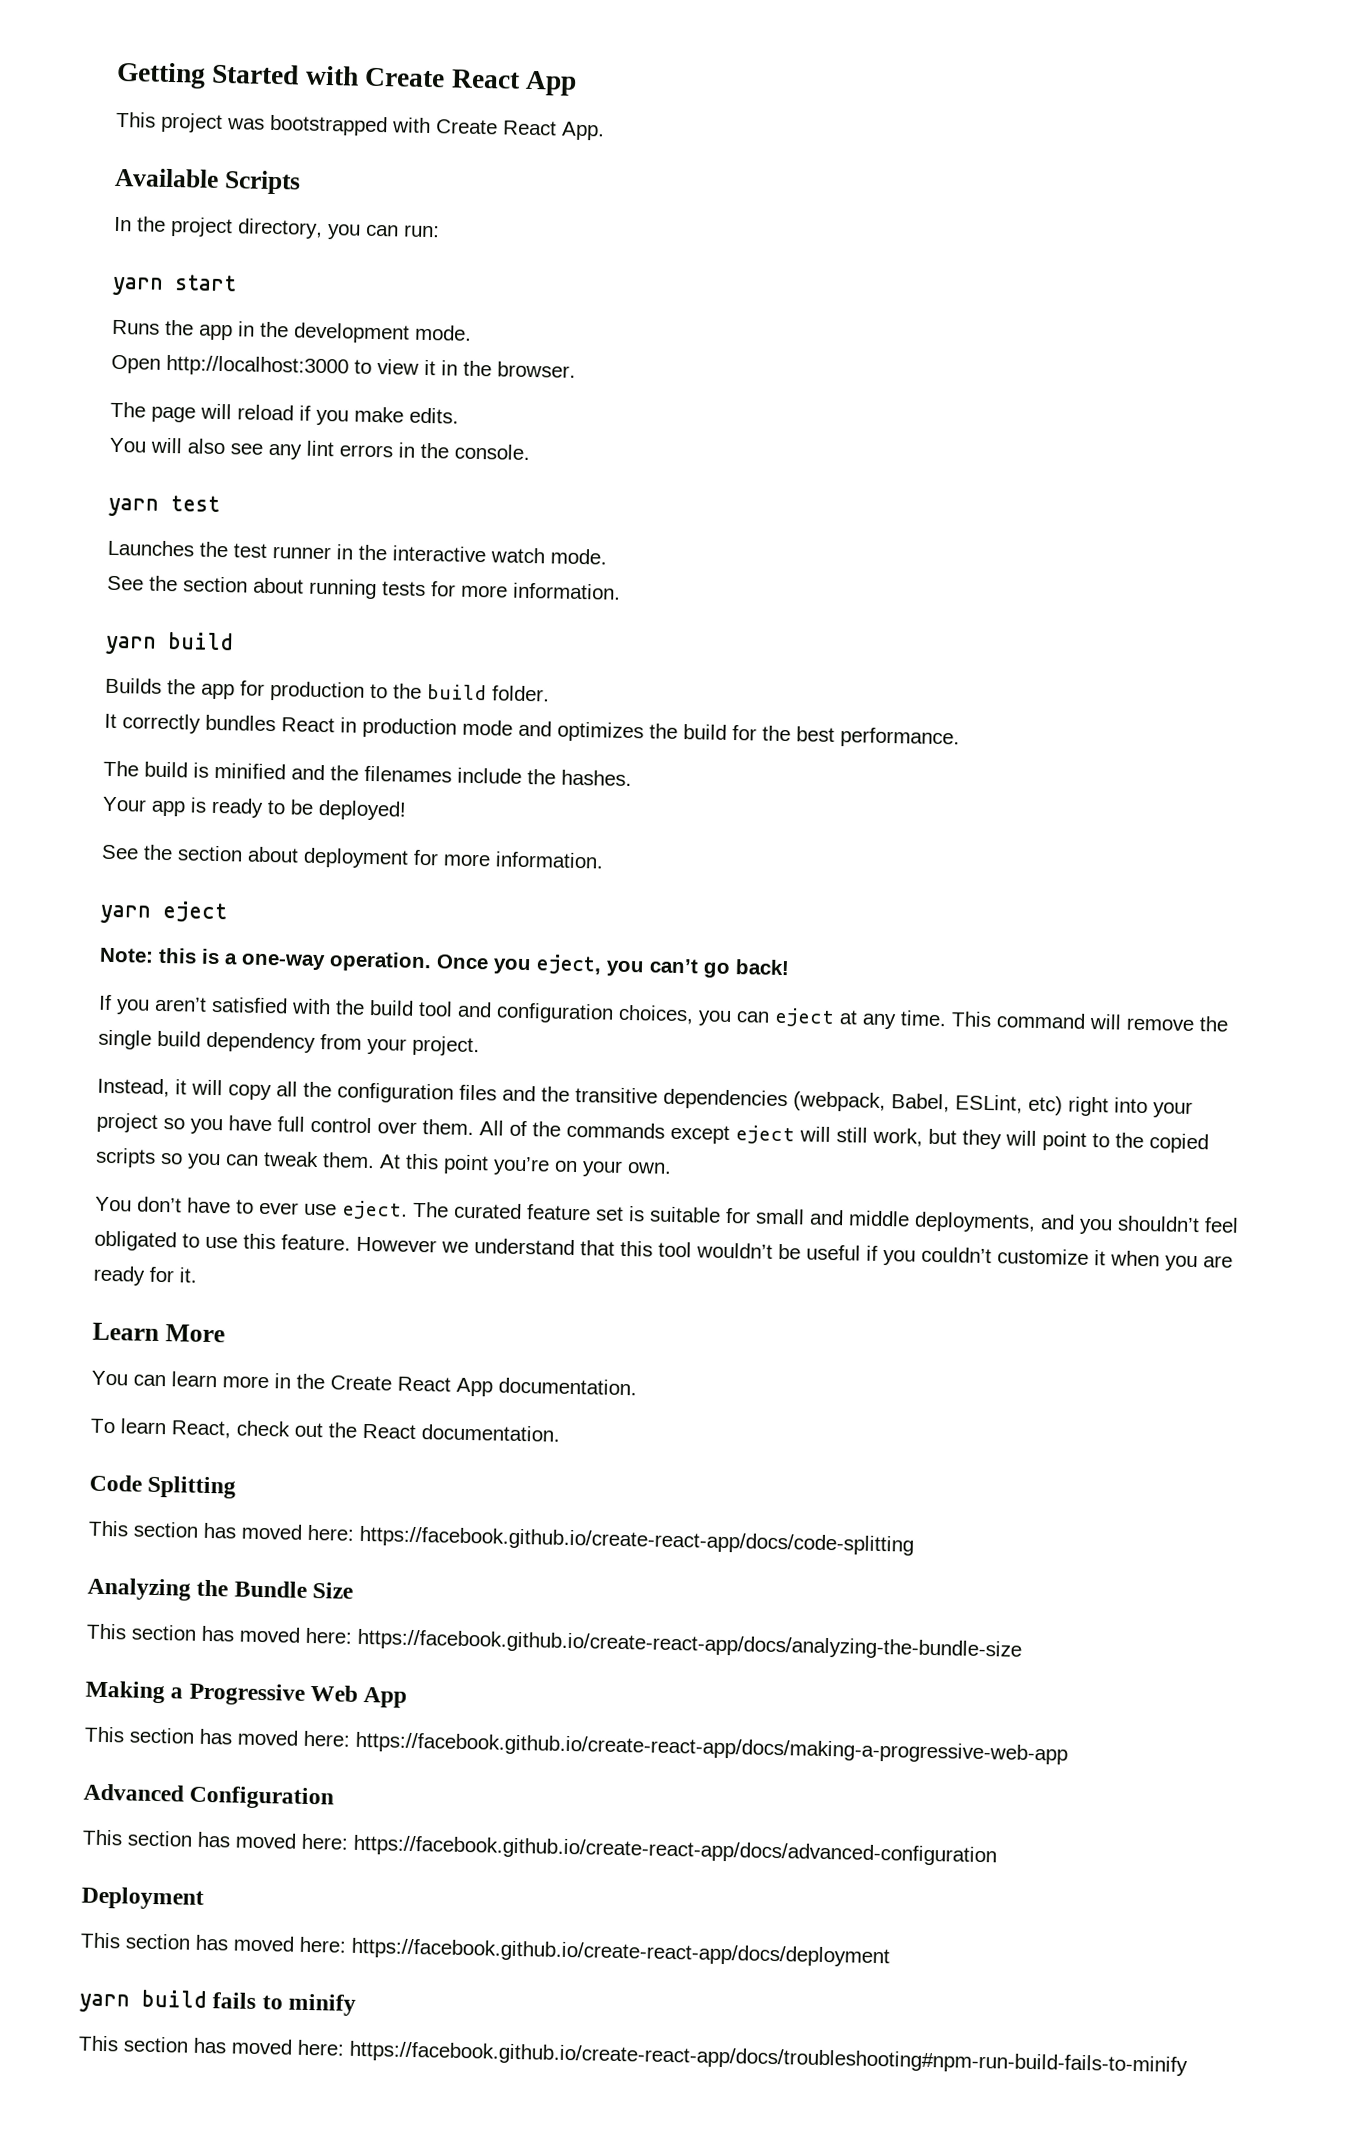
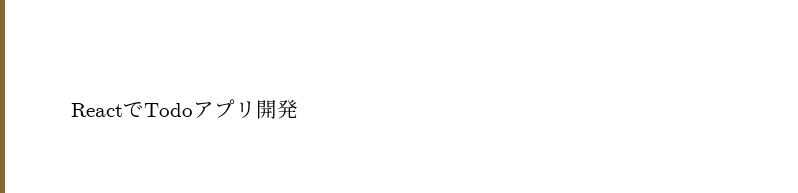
- Getting Started with Create React App
- This project was bootstrapped with Create React App.
- Available Scripts
- In the project directory, you can run:
- yarn start
- Runs the app in the development mode.
- Open http://localhost:3000 to view it in the browser.
- The page will reload if you make edits.
- You will also see any lint errors in the console.
- yarn test
- Launches the test runner in the interactive watch mode.
- See the section about running tests for more information.
- yarn build
- Builds the app for production to the build folder.
- It correctly bundles React in production mode and optimizes the build for the best performance.
- The build is minified and the filenames include the hashes.
- Your app is ready to be deployed!
- See the section about deployment for more information.
- yarn eject
- Note: this is a one-way operation. Once you eject, you can’t go back!
- If you aren’t satisfied with the build tool and configuration choices, you can eject at any time. This command will remove the single build dependency from your project.
- Instead, it will copy all the configuration files and the transitive dependencies (webpack, Babel, ESLint, etc) right into your project so you have full control over them. All of the commands except eject will still work, but they will point to the copied scripts so you can tweak them. At this point you’re on your own.
- You don’t have to ever use eject. The curated feature set is suitable for small and middle deployments, and you shouldn’t feel obligated to use this feature. However we understand that this tool wouldn’t be useful if you couldn’t customize it when you are ready for it.
- Learn More
- You can learn more in the Create React App documentation.
- To learn React, check out the React documentation.
- Code Splitting
- This section has moved here: https://facebook.github.io/create-react-app/docs/code-splitting
- Analyzing the Bundle Size
- This section has moved here: https://facebook.github.io/create-react-app/docs/analyzing-the-bundle-size
- Making a Progressive Web App
- This section has moved here: https://facebook.github.io/create-react-app/docs/making-a-progressive-web-app
- Advanced Configuration
- This section has moved here: https://facebook.github.io/create-react-app/docs/advanced-configuration
- Deployment
- This section has moved here: https://facebook.github.io/create-react-app/docs/deployment
- yarn build fails to minify
- This section has moved here: https://facebook.github.io/create-react-app/docs/troubleshooting#npm-run-build-fails-to-minify
+ ReactでTodoアプリ開発

